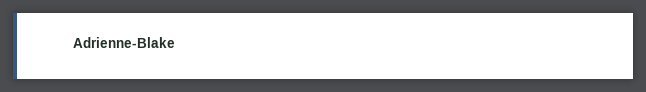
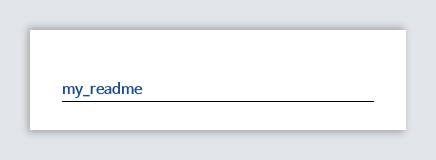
- Adrienne-Blake
+ my_readme

